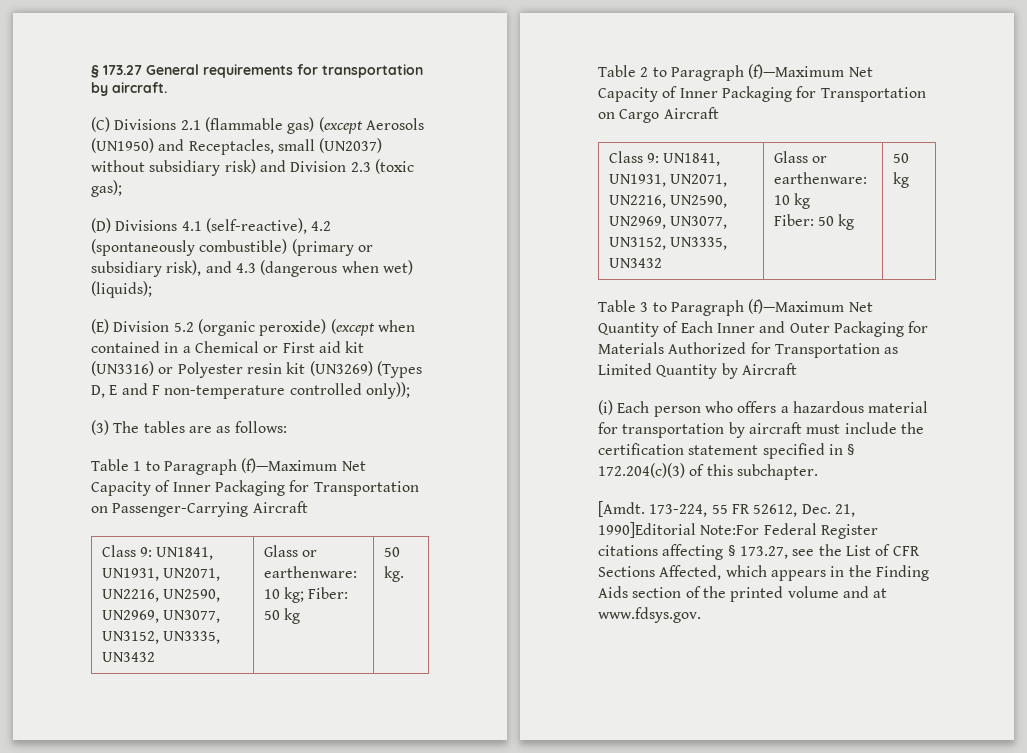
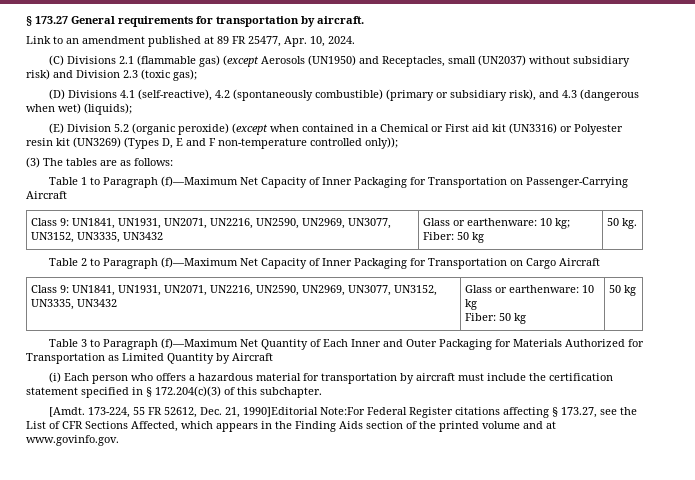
+ Link to an amendment published at 89 FR 25477, Apr. 10, 2024.
- 173-224, 55 FR 52612, Dec. 21, 1990]Editorial Note:For Federal Register citations affecting § 173.27, see the List of CFR Sections Affected, which appears in the Finding Aids section of the printed volume and at www.fdsys.gov.
+ 173-224, 55 FR 52612, Dec. 21, 1990]Editorial Note:For Federal Register citations affecting § 173.27, see the List of CFR Sections Affected, which appears in the Finding Aids section of the printed volume and at www.govinfo.gov.

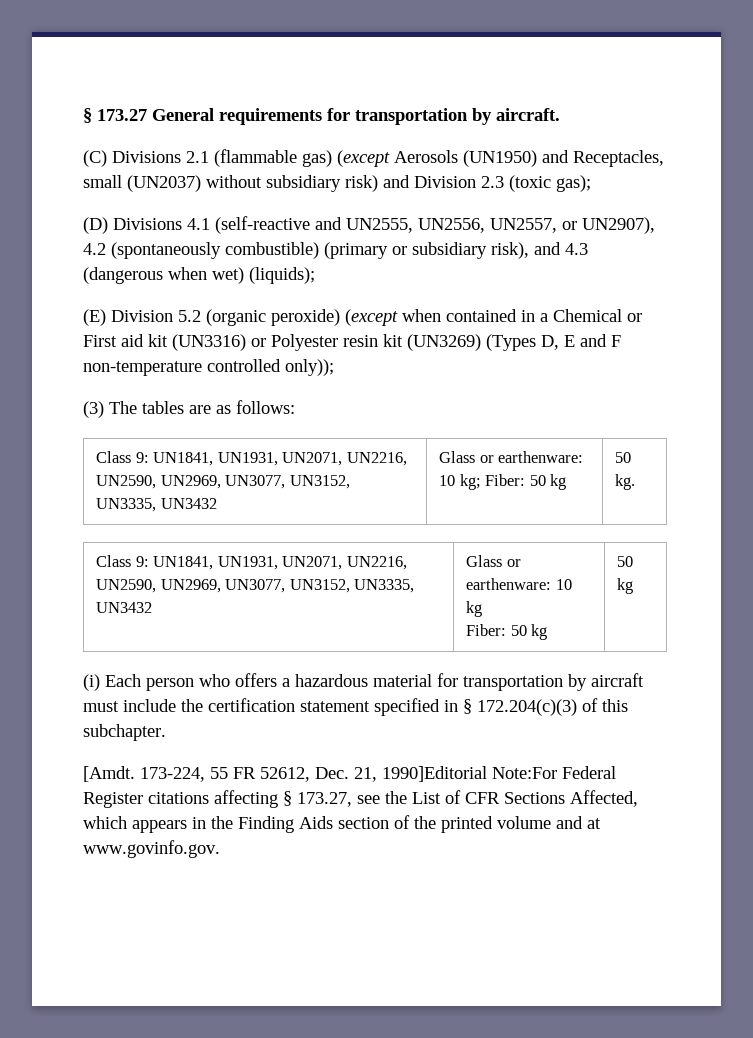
- Link to an amendment published at 89 FR 25477, Apr. 10, 2024.
- (D) Divisions 4.1 (self-reactive), 4.2 (spontaneously combustible) (primary or subsidiary risk), and 4.3 (dangerous when wet) (liquids);
+ (D) Divisions 4.1 (self-reactive and UN2555, UN2556, UN2557, or UN2907), 4.2 (spontaneously combustible) (primary or subsidiary risk), and 4.3 (dangerous when wet) (liquids);
- Table 1 to Paragraph (f)—Maximum Net Capacity of Inner Packaging for Transportation on Passenger-Carrying Aircraft
- Table 2 to Paragraph (f)—Maximum Net Capacity of Inner Packaging for Transportation on Cargo Aircraft
- Table 3 to Paragraph (f)—Maximum Net Quantity of Each Inner and Outer Packaging for Materials Authorized for Transportation as Limited Quantity by Aircraft

